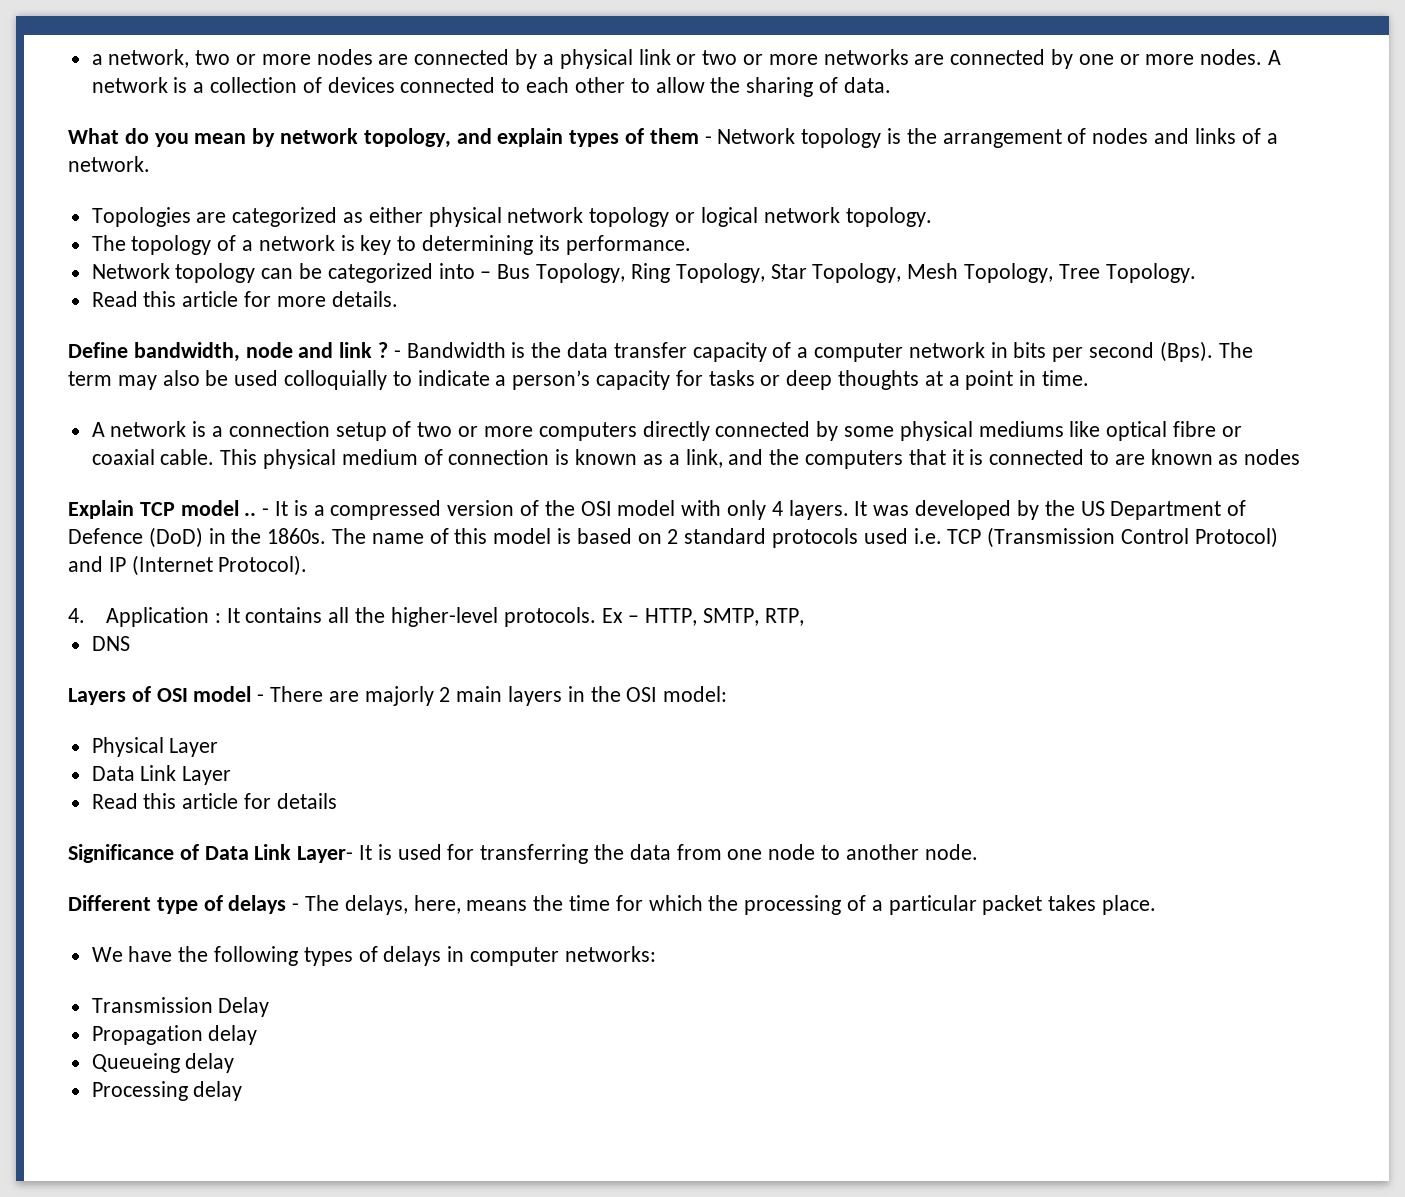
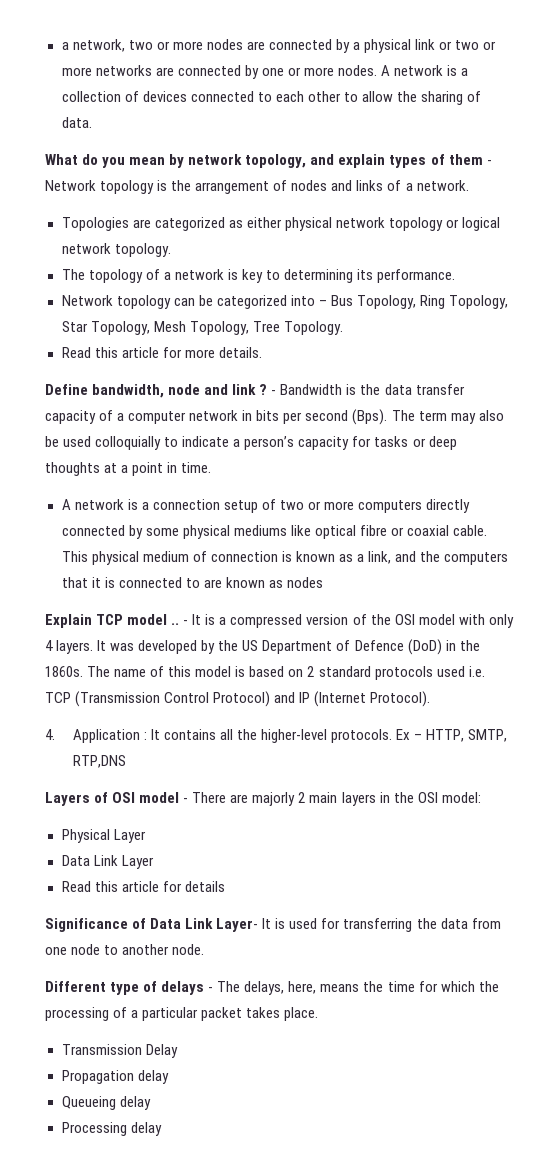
- Ex – HTTP, SMTP, RTP,
- DNS
+ Ex – HTTP, SMTP, RTP,DNS
- We have the following types of delays in computer networks:

